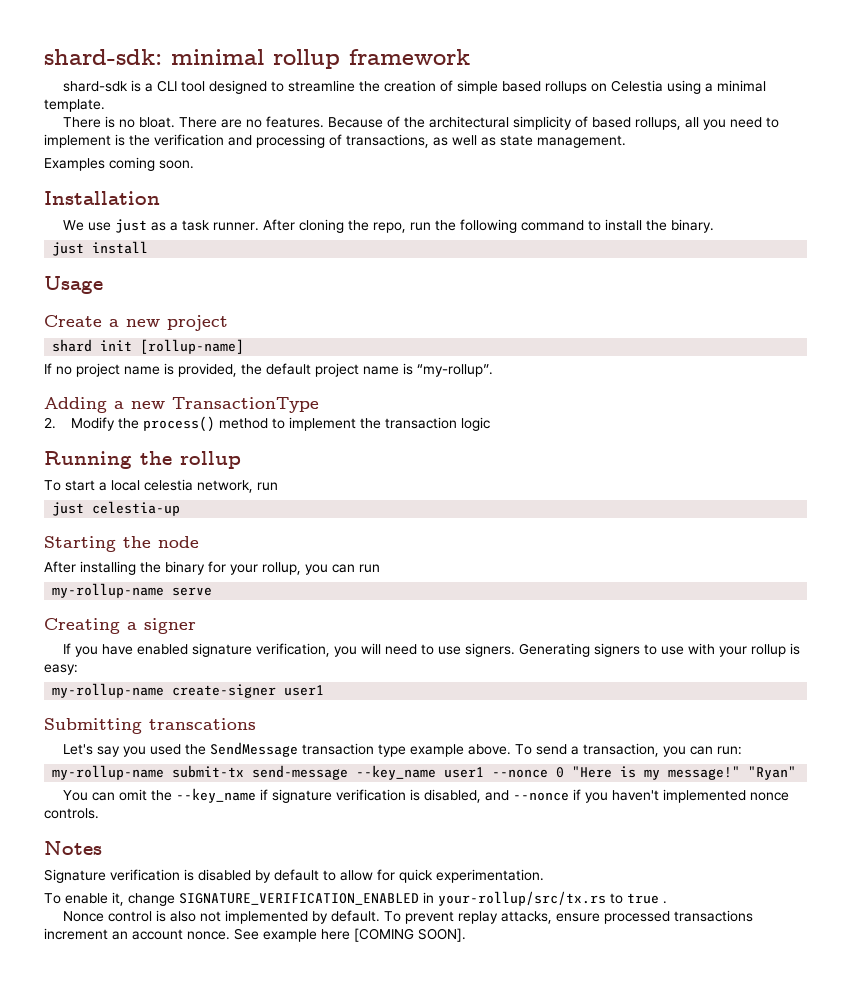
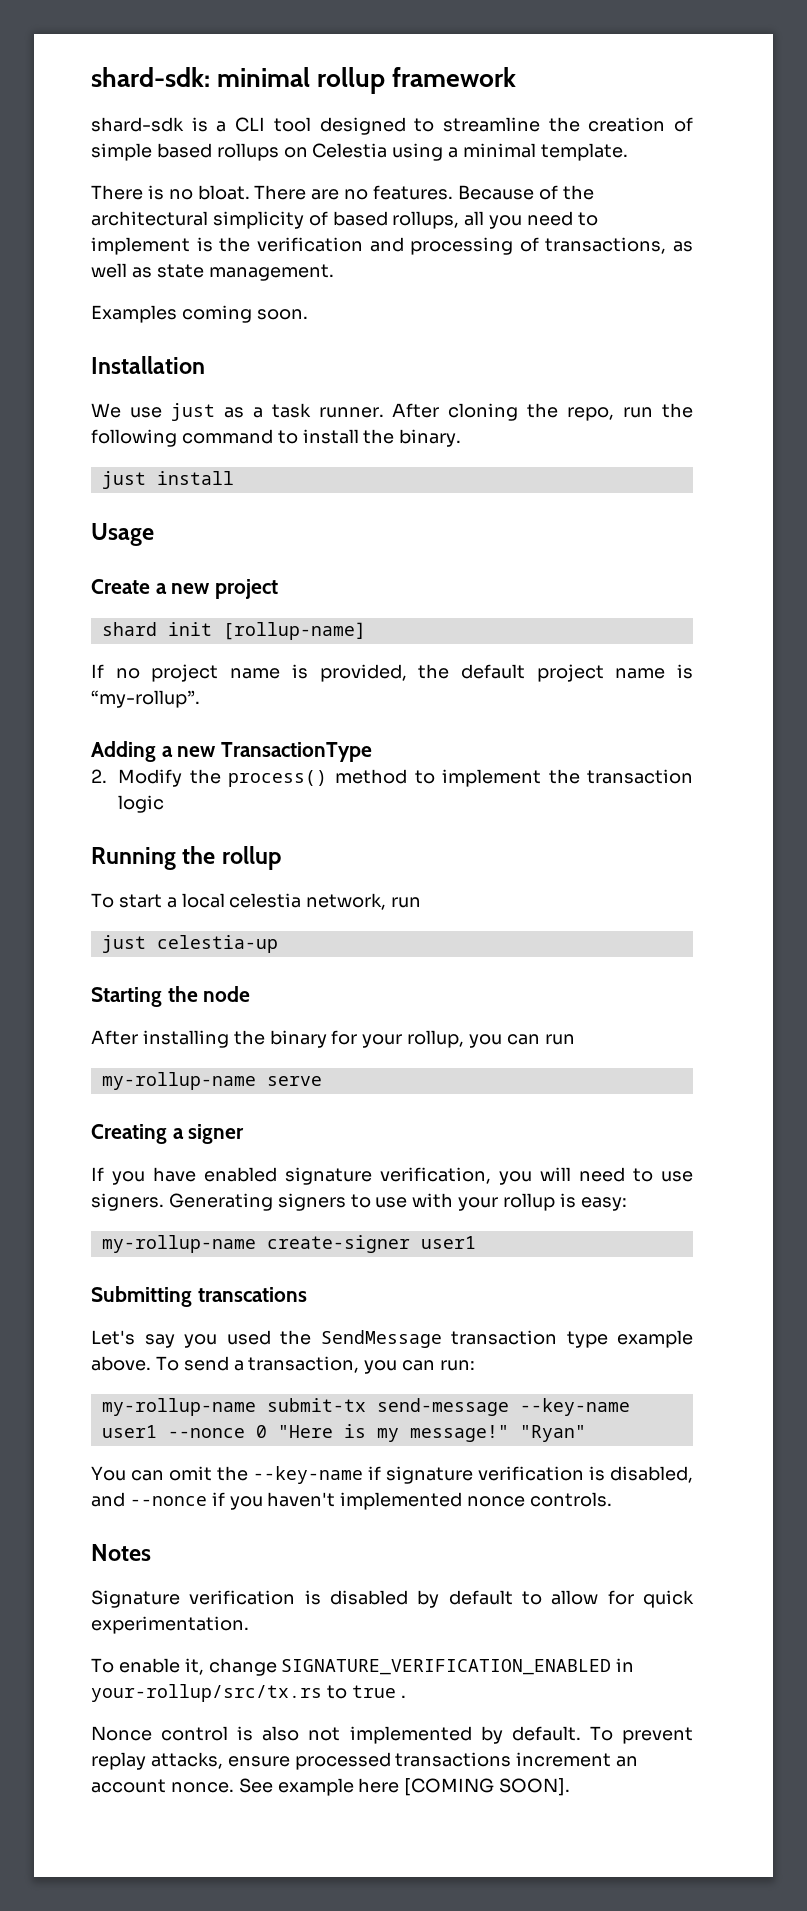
- my-rollup-name submit-tx send-message --key_name user1 --nonce 0 "Here is my message!"
+ my-rollup-name submit-tx send-message --key-name user1 --nonce 0 "Here is my message!"
- You can omit the --key_name if signature verification is disabled, and --nonce if you haven't implemented nonce controls.
+ You can omit the --key-name if signature verification is disabled, and --nonce if you haven't implemented nonce controls.

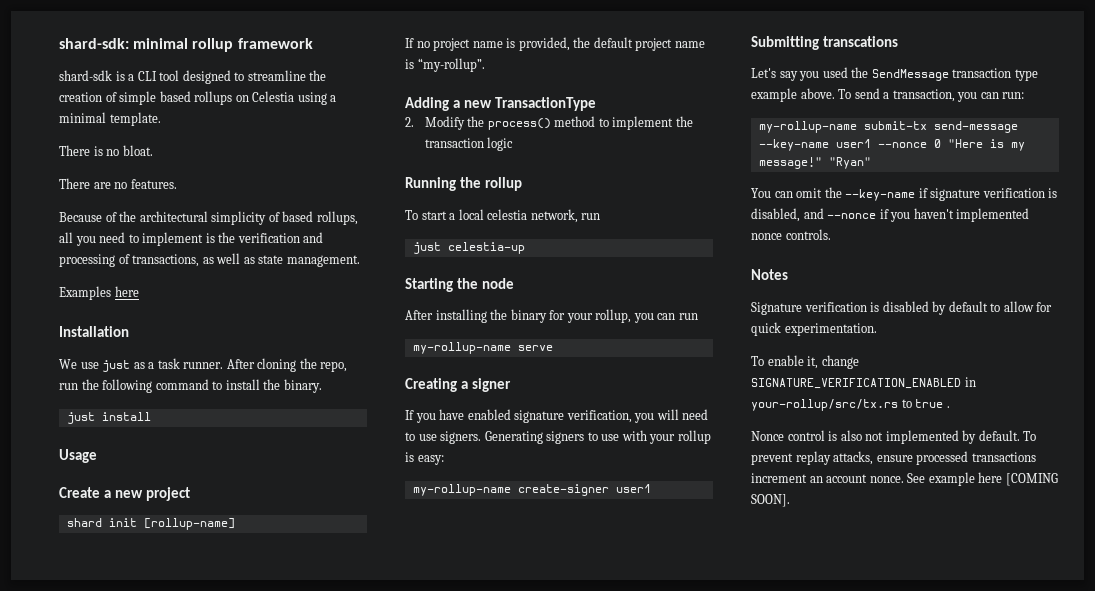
- There is no bloat. There are no features. Because of the architectural simplicity of based rollups, all you need to implement is the verification and processing of transactions, as well as state management.
+ There is no bloat.
+ There are no features.
+ Because of the architectural simplicity of based rollups, all you need to implement is the verification and processing of transactions, as well as state management.
- Examples coming soon.
+ Examples here

